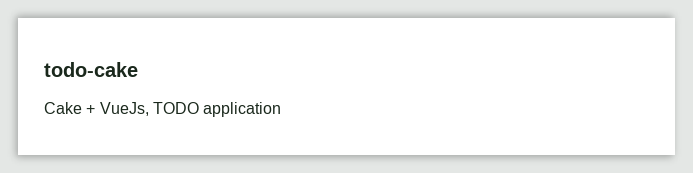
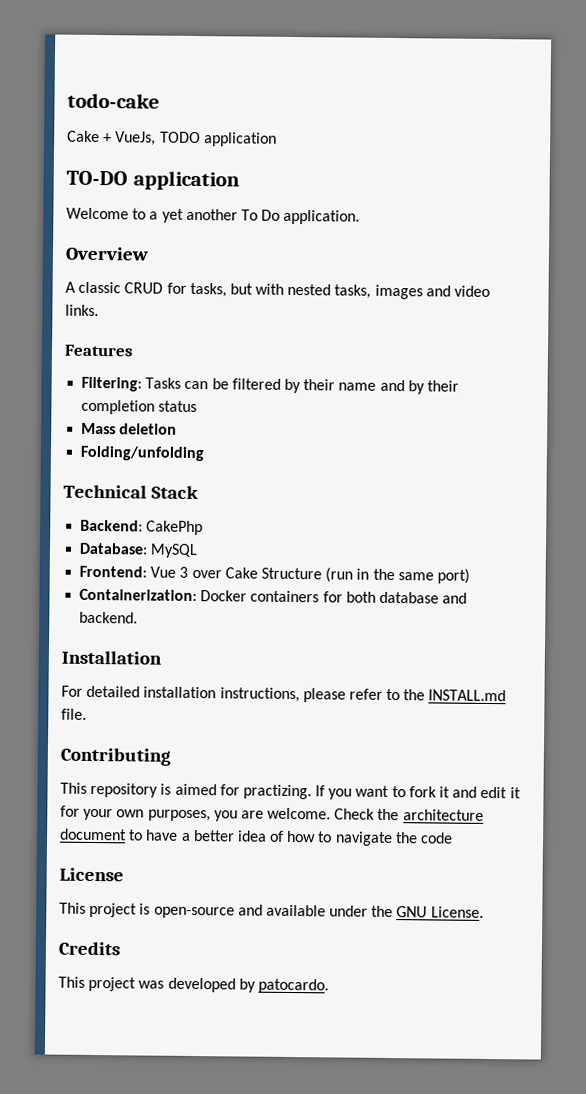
+ TO-DO application
+ Welcome to a yet another To Do application.
+ Overview
+ A classic CRUD for tasks, but with nested tasks, images and video links.
+ Features
+ Filtering: Tasks can be filtered by their name and by their completion status
+ Mass deletion
+ Folding/unfolding
+ Technical Stack
+ Backend: CakePhp
+ Database: MySQL
+ Frontend: Vue 3 over Cake Structure (run in the same port)
+ Containerization: Docker containers for both database and backend.
+ Installation
+ For detailed installation instructions, please refer to the INSTALL.md file.
+ Contributing
+ This repository is aimed for practizing. If you want to fork it and edit it for your own purposes, you are welcome. Check the architecture document to have a better idea of how to navigate the code
+ License
+ This project is open-source and available under the GNU License.
+ Credits
+ This project was developed by patocardo.

